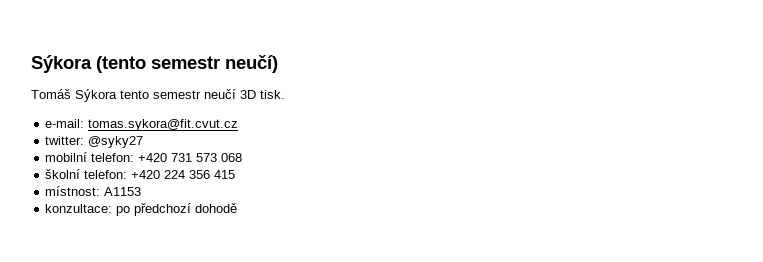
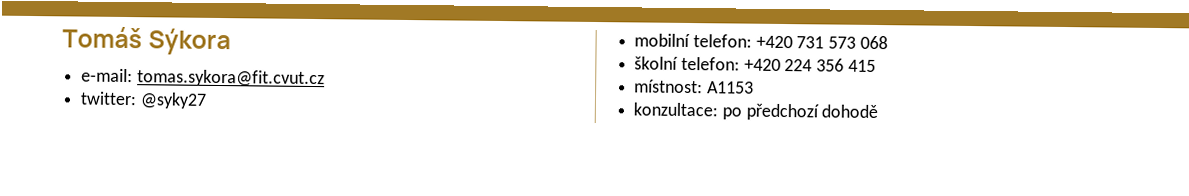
- Sýkora (tento semestr neučí)
- Tomáš Sýkora tento semestr neučí 3D tisk.
+ Tomáš Sýkora

